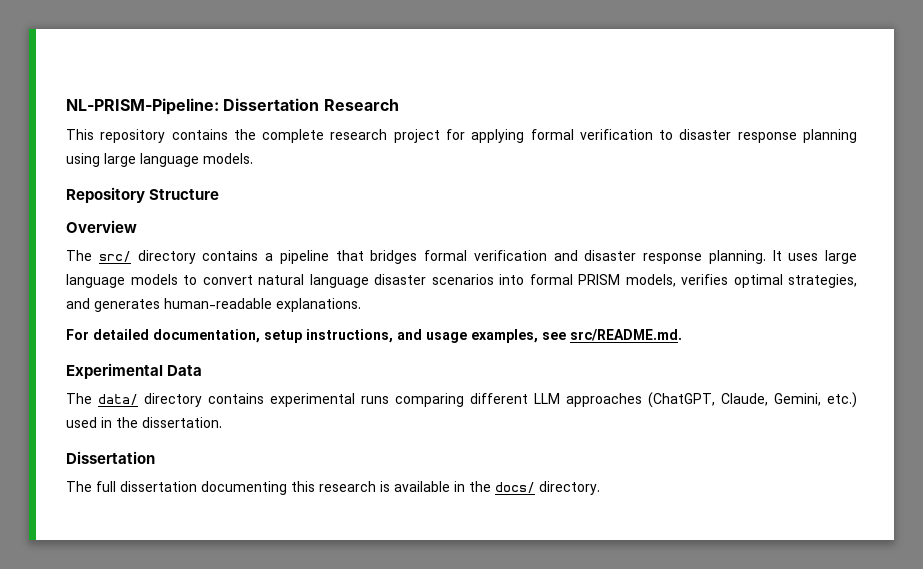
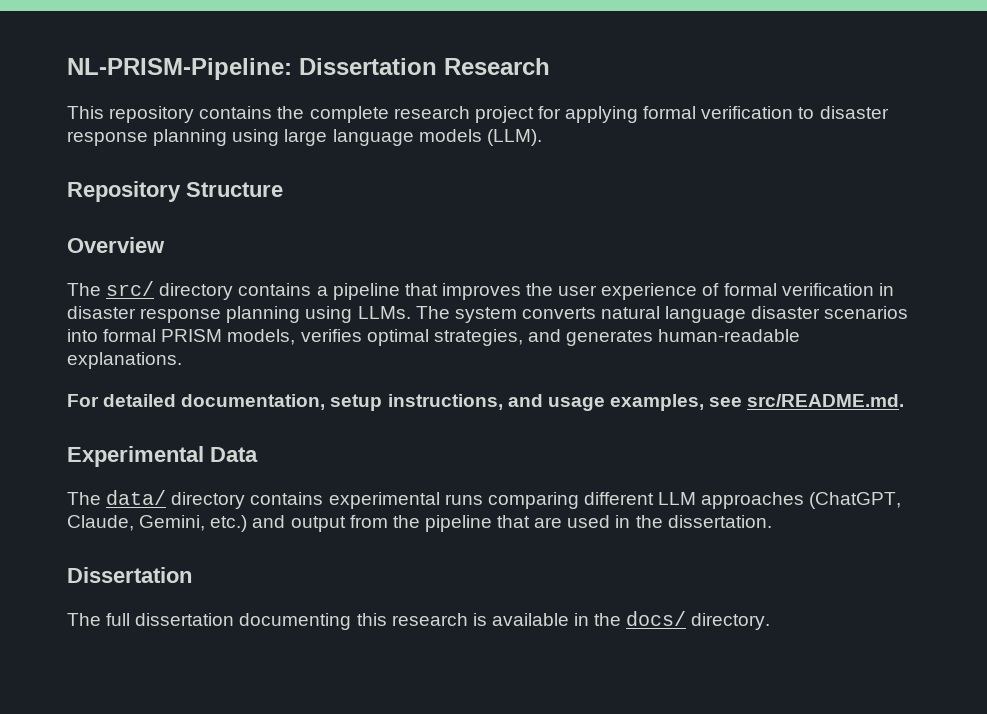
- This repository contains the complete research project for applying formal verification to disaster response planning using large language models.
+ This repository contains the complete research project for applying formal verification to disaster response planning using large language models (LLM).
- The src/ directory contains a pipeline that bridges formal verification and disaster response planning. It uses large language models to convert natural language disaster scenarios into formal PRISM models, verifies optimal strategies, and generates human-readable explanations.
+ The src/ directory contains a pipeline that improves the user experience of formal verification in disaster response planning using LLMs. The system converts natural language disaster scenarios into formal PRISM models, verifies optimal strategies, and generates human-readable explanations.
- The data/ directory contains experimental runs comparing different LLM approaches (ChatGPT, Claude, Gemini, etc.) used in the dissertation.
+ The data/ directory contains experimental runs comparing different LLM approaches (ChatGPT, Claude, Gemini, etc.) and output from the pipeline that are used in the dissertation.

